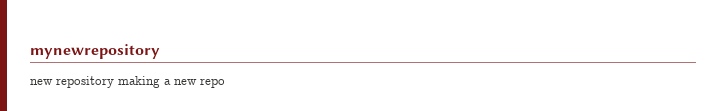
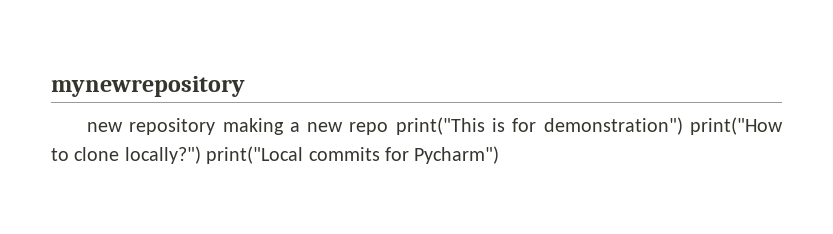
- new repository making a new repo
+ new repository making a new repo print("This is for demonstration") print("How to clone locally?") print("Local commits for Pycharm")

